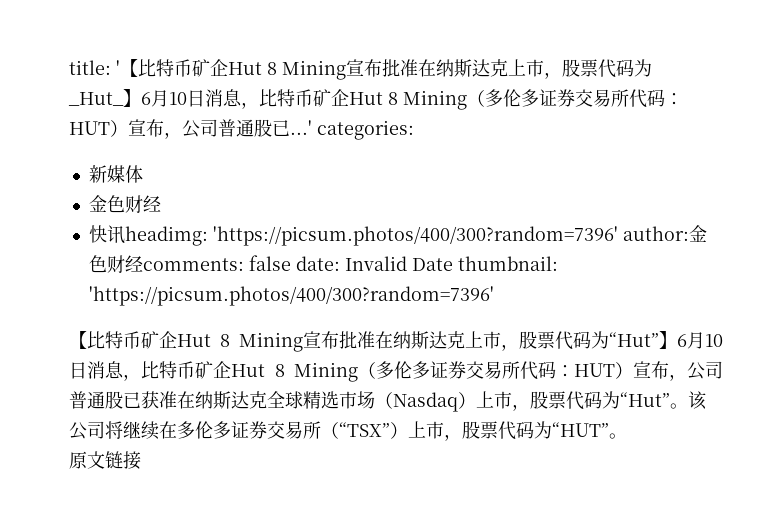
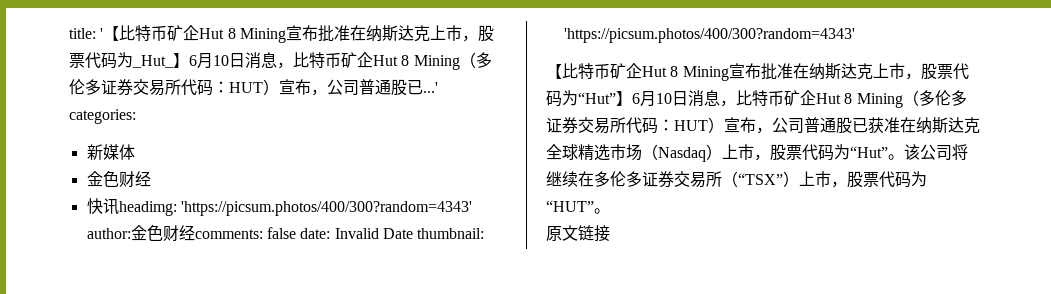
- 快讯headimg: 'https://picsum.photos/400/300?random=7396' author:金色财经comments: false date: Invalid Date thumbnail: 'https://picsum.photos/400/300?random=7396'
+ 快讯headimg: 'https://picsum.photos/400/300?random=4343' author:金色财经comments: false date: Invalid Date thumbnail: 'https://picsum.photos/400/300?random=4343'

